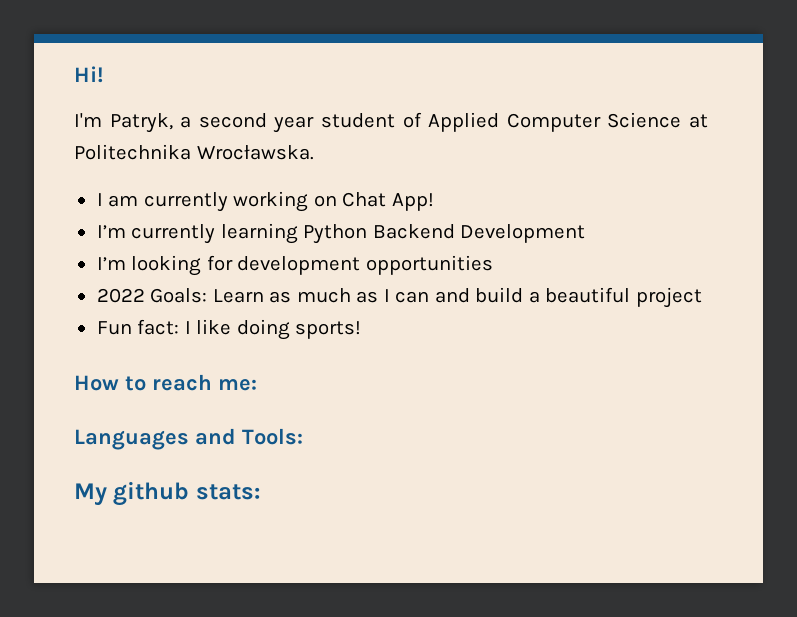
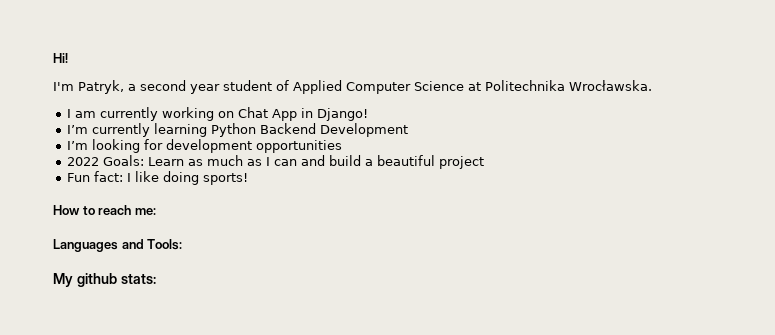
- I am currently working on Chat App!
+ I am currently working on Chat App in Django!

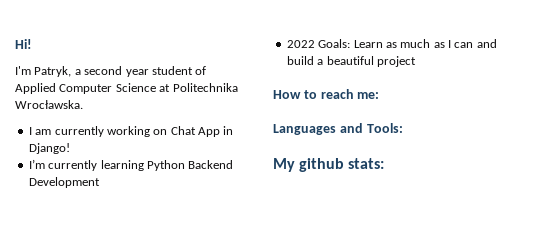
- I’m looking for development opportunities
- Fun fact: I like doing sports!

